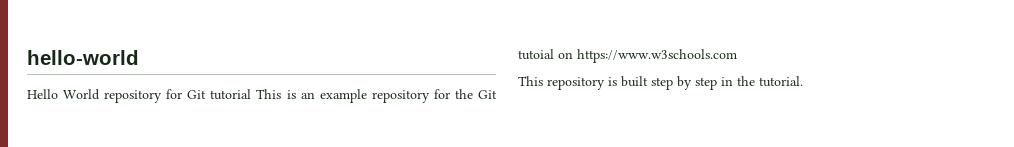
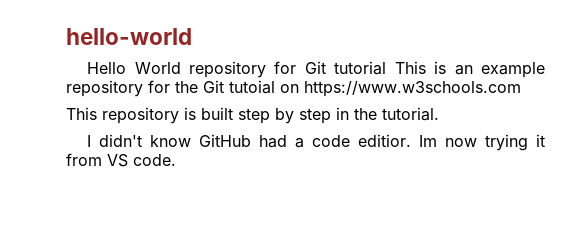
+ I didn't know GitHub had a code editior. Im now trying it from VS code.

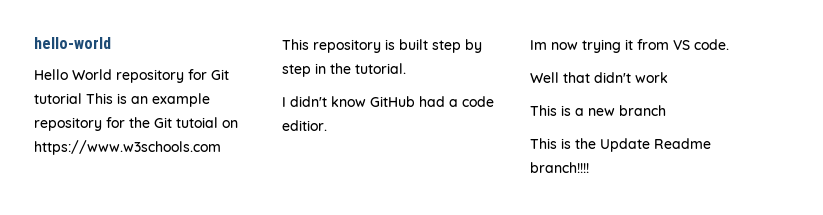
- I didn't know GitHub had a code editior. Im now trying it from VS code.
+ I didn't know GitHub had a code editior.
+ Im now trying it from VS code.
+ Well that didn't work
+ This is a new branch
+ This is the Update Readme branch!!!!

